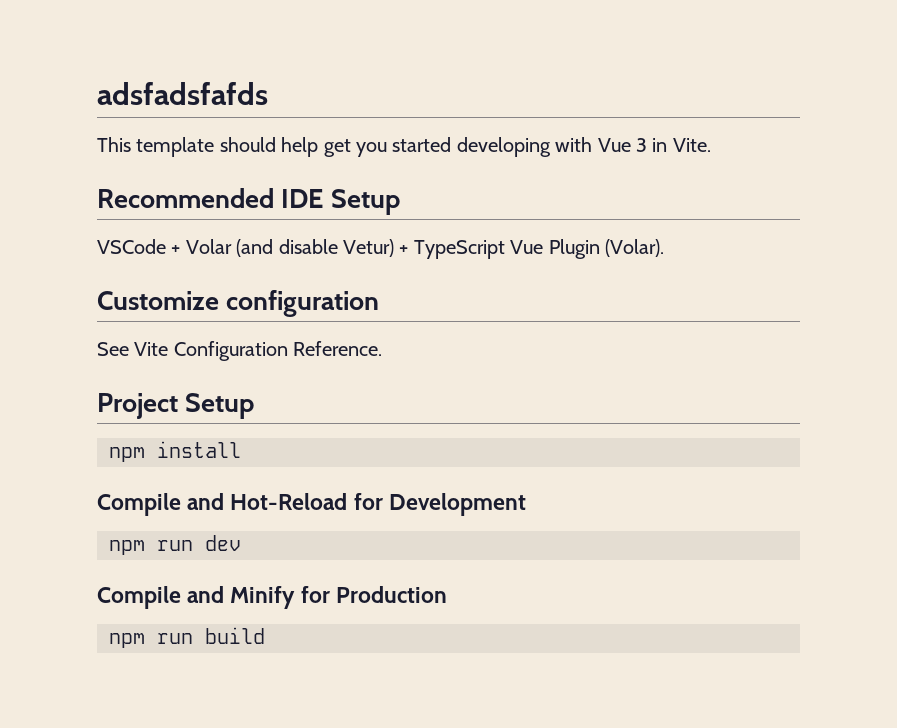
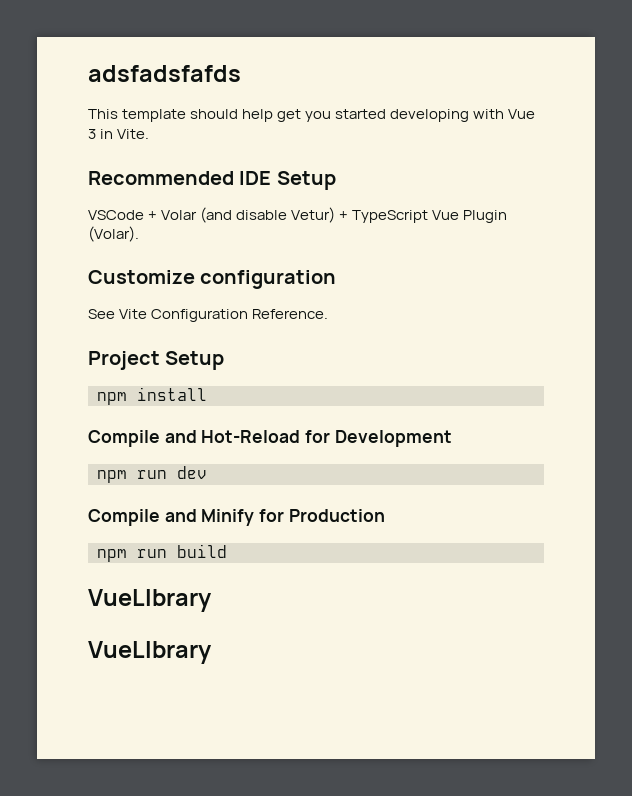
  npm run build
+ VueLIbrary
+ VueLIbrary

